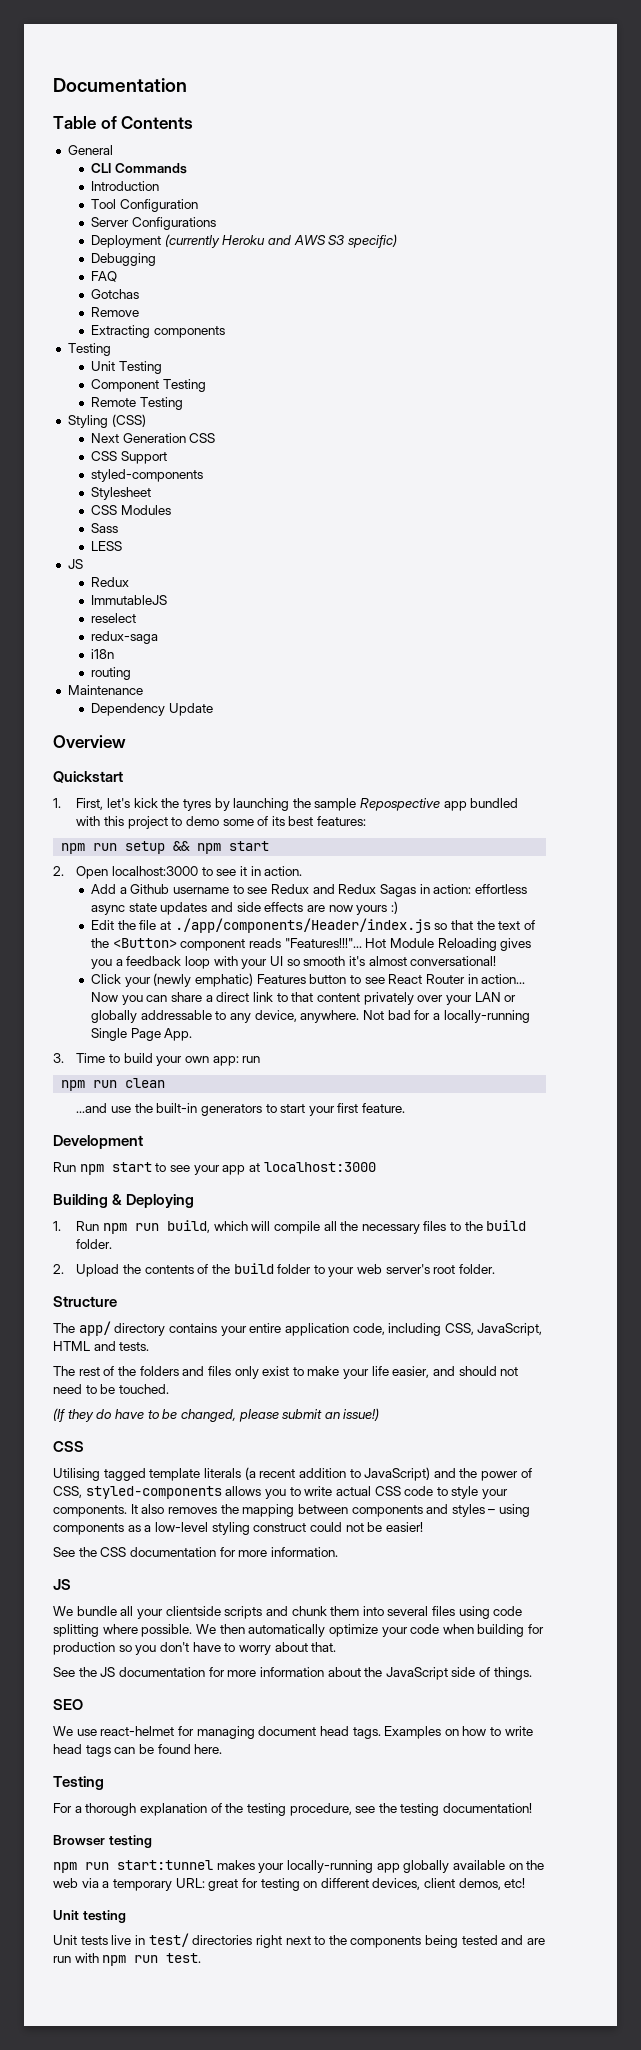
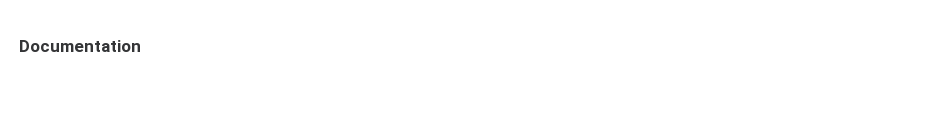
- Table of Contents
- General
- CLI Commands
- Introduction
- Tool Configuration
- Server Configurations
- Deployment (currently Heroku and AWS S3 specific)
- Debugging
- FAQ
- Gotchas
- Remove
- Extracting components
- Testing
- Unit Testing
- Component Testing
- Remote Testing
- Styling (CSS)
- Next Generation CSS
- CSS Support
- styled-components
- Stylesheet
- CSS Modules
- Sass
- LESS
- JS
- Redux
- ImmutableJS
- reselect
- redux-saga
- i18n
- routing
- Maintenance
- Dependency Update
- Overview
- Quickstart
- 1. First, let's kick the tyres by launching the sample Repospective app bundled with this project to demo some of its best features:
- npm run setup && npm start
- 2. Open localhost:3000 to see it in action.
- Add a Github username to see Redux and Redux Sagas in action: effortless async state updates and side effects are now yours :)
- Edit the file at ./app/components/Header/index.js so that the text of the <Button> component reads "Features!!!"... Hot Module Reloading gives you a feedback loop with your UI so smooth it's almost conversational!
- Click your (newly emphatic) Features button to see React Router in action... Now you can share a direct link to that content privately over your LAN or globally addressable to any device, anywhere. Not bad for a locally-running Single Page App.
- 3. Time to build your own app: run
- npm run clean
- ...and use the built-in generators to start your first feature.
- Development
- Run npm start to see your app at localhost:3000
- Building & Deploying
- 1. Run npm run build, which will compile all the necessary files to the build folder.
- 2. Upload the contents of the build folder to your web server's root folder.
- Structure
- The app/ directory contains your entire application code, including CSS, JavaScript, HTML and tests.
- The rest of the folders and files only exist to make your life easier, and should not need to be touched.
- (If they do have to be changed, please submit an issue!)
- CSS
- Utilising tagged template literals (a recent addition to JavaScript) and the power of CSS, styled-components allows you to write actual CSS code to style your components. It also removes the mapping between components and styles – using components as a low-level styling construct could not be easier!
- See the CSS documentation for more information.
- JS
- We bundle all your clientside scripts and chunk them into several files using code splitting where possible. We then automatically optimize your code when building for production so you don't have to worry about that.
- See the JS documentation for more information about the JavaScript side of things.
- SEO
- We use react-helmet for managing document head tags. Examples on how to write head tags can be found here.
- Testing
- For a thorough explanation of the testing procedure, see the testing documentation!
- Browser testing
- npm run start:tunnel makes your locally-running app globally available on the web via a temporary URL: great for testing on different devices, client demos, etc!
- Unit testing
- Unit tests live in test/ directories right next to the components being tested and are run with npm run test.

